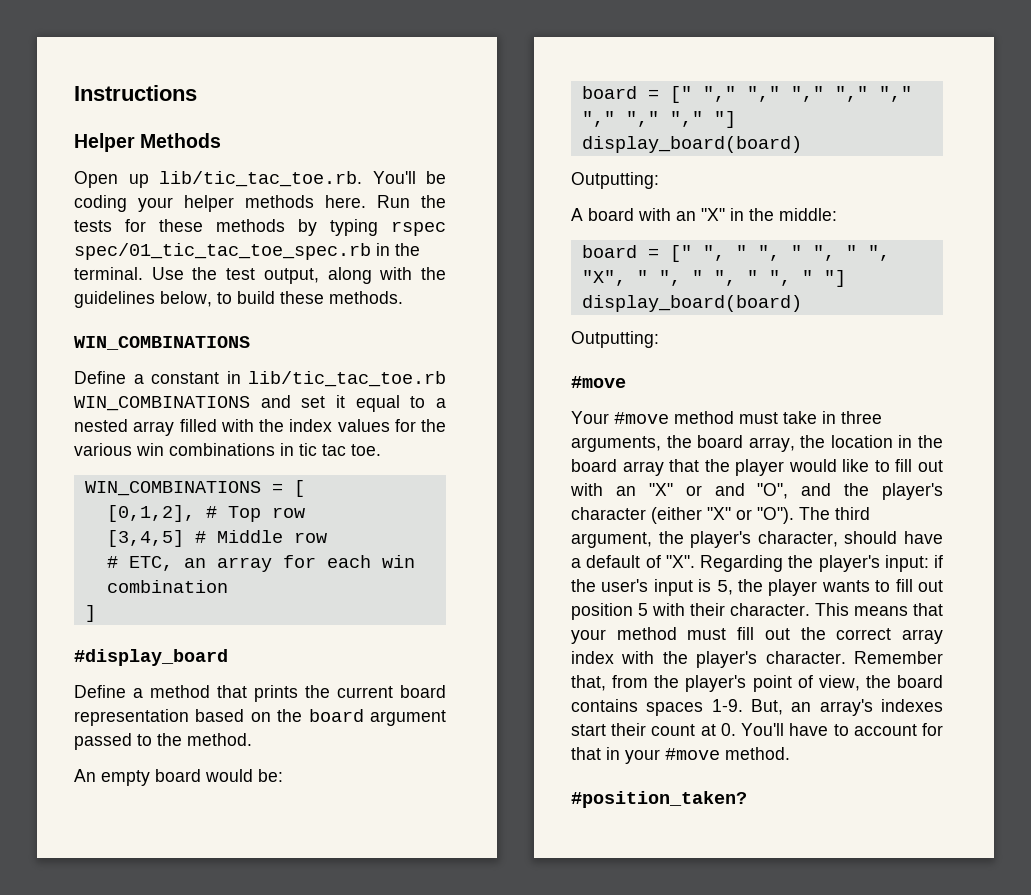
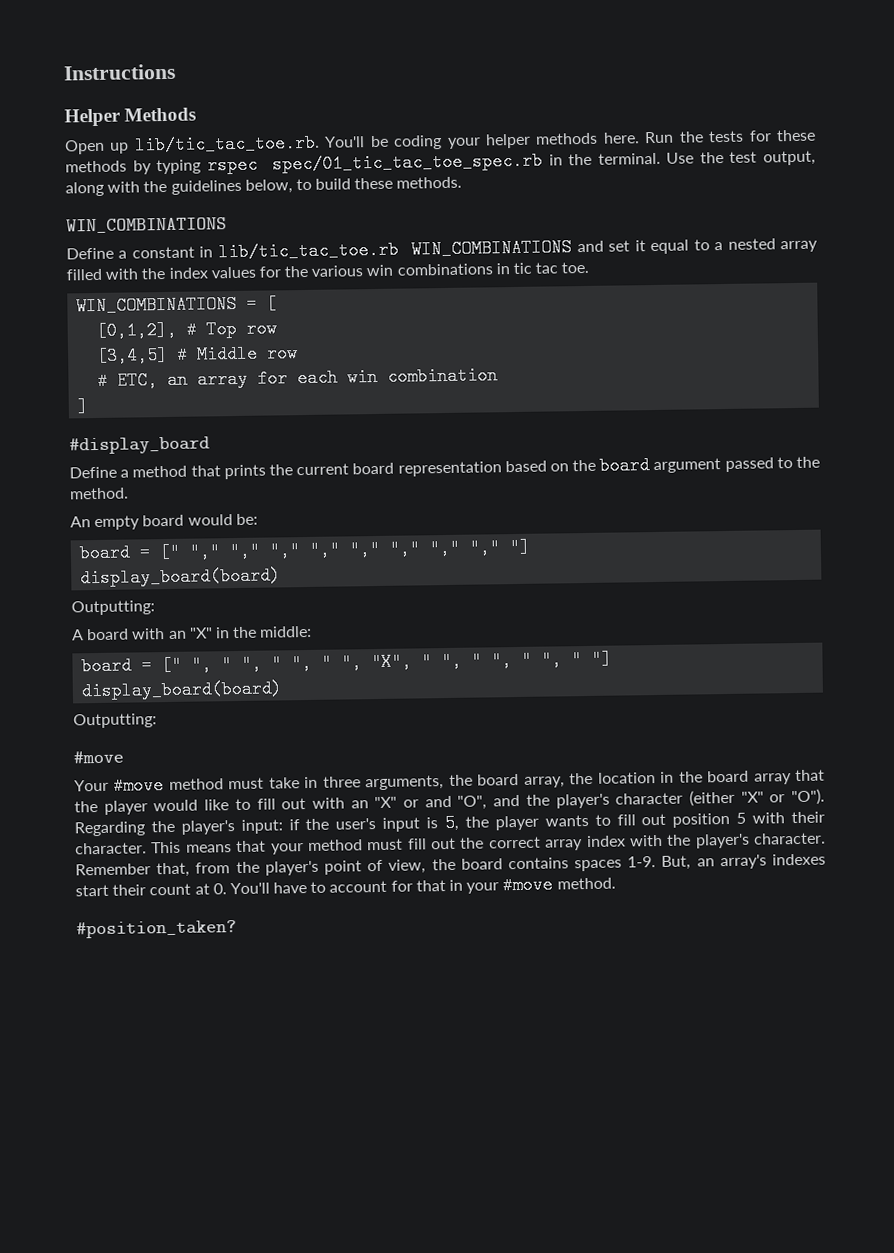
- Your #move method must take in three arguments, the board array, the location in the board array that the player would like to fill out with an "X" or and "O", and the player's character (either "X" or "O"). The third argument, the player's character, should have a default of "X". Regarding the player's input: if the user's input is 5, the player wants to fill out position 5 with their character.
+ Your #move method must take in three arguments, the board array, the location in the board array that the player would like to fill out with an "X" or and "O", and the player's character (either "X" or "O"). Regarding the player's input: if the user's input is 5, the player wants to fill out position 5 with their character.

